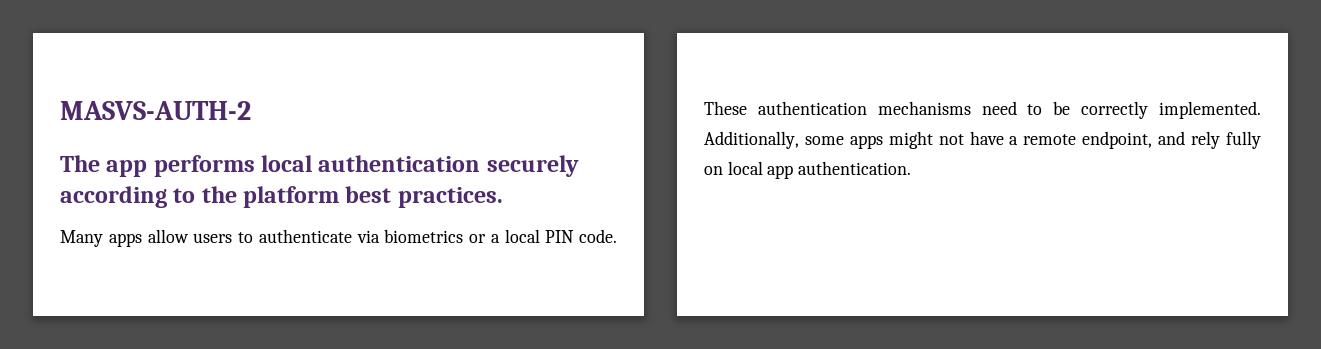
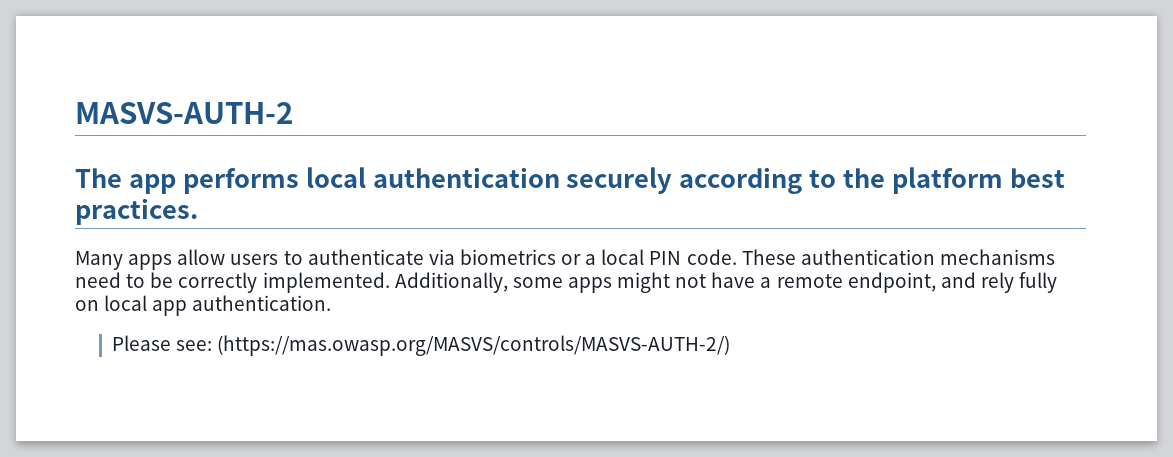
+ Please see: (https://mas.owasp.org/MASVS/controls/MASVS-AUTH-2/)

